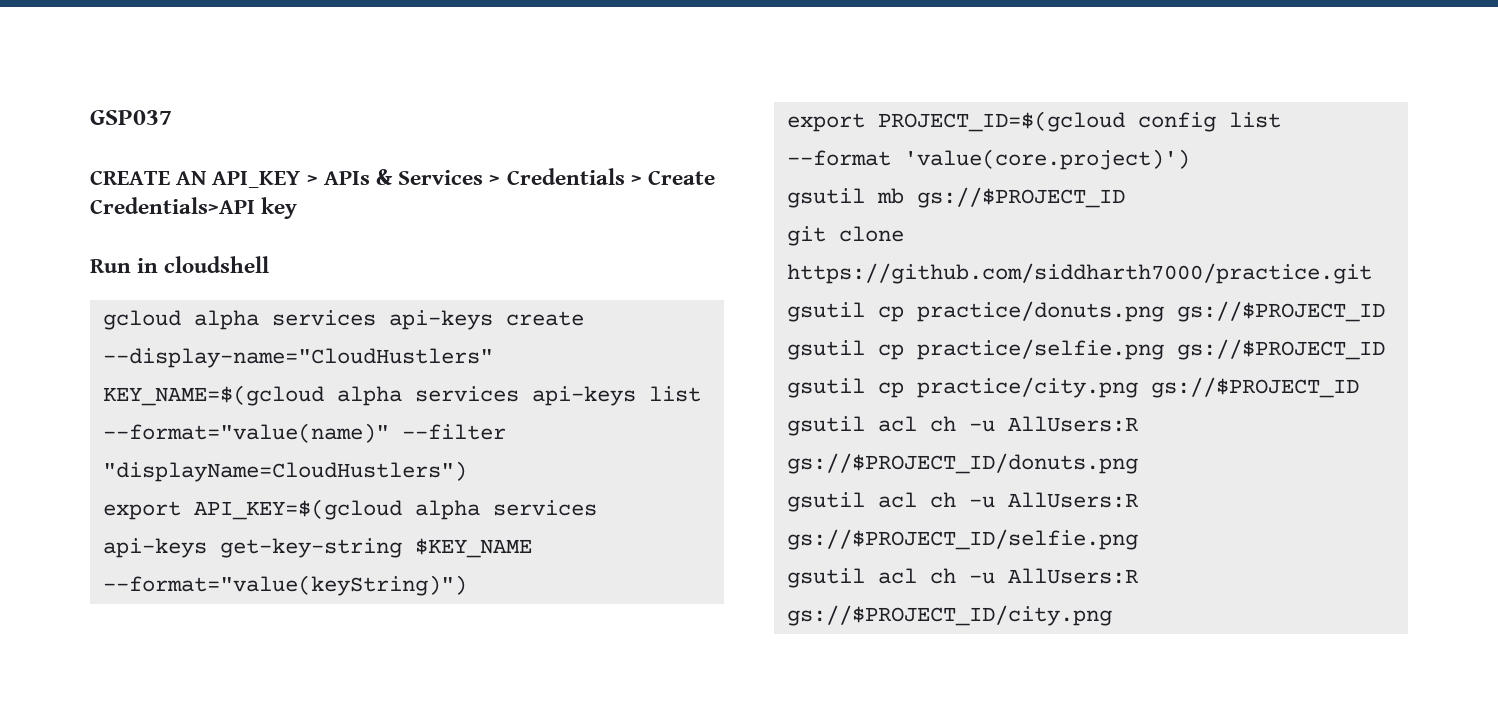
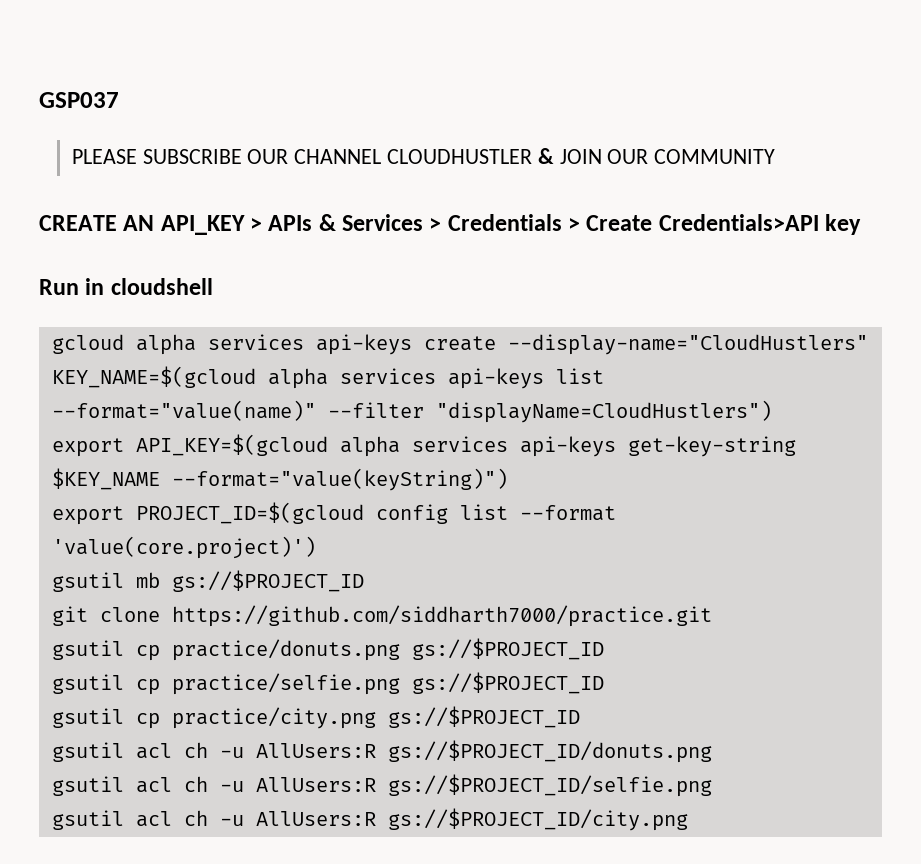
+ PLEASE SUBSCRIBE OUR CHANNEL CLOUDHUSTLER & JOIN OUR COMMUNITY

